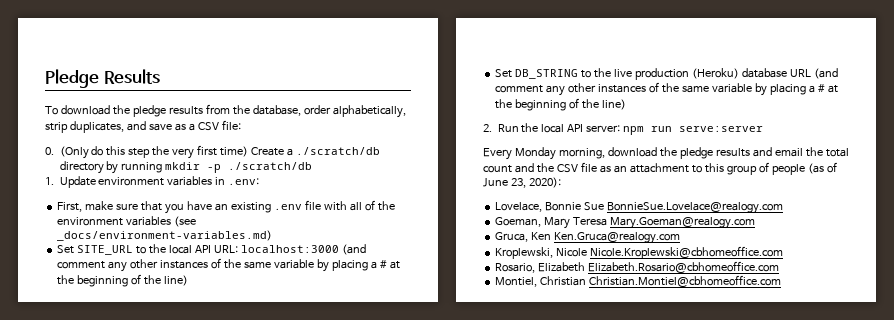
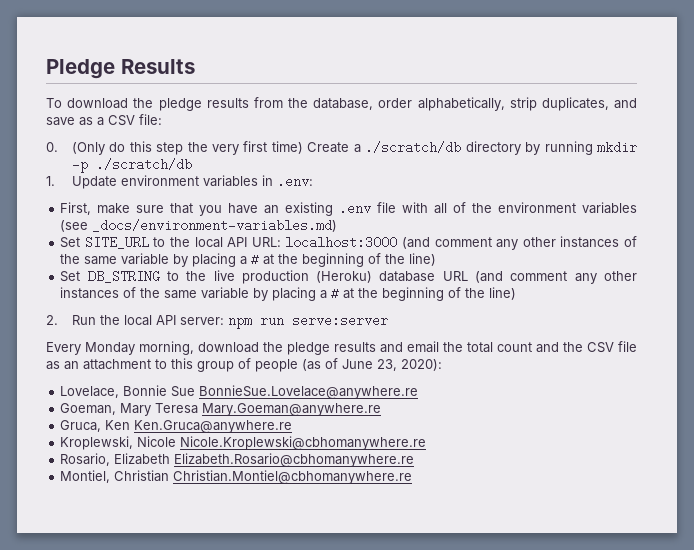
- Lovelace, Bonnie Sue BonnieSue.Lovelace@realogy.com
+ Lovelace, Bonnie Sue BonnieSue.Lovelace@anywhere.re
- Goeman, Mary Teresa Mary.Goeman@realogy.com
+ Goeman, Mary Teresa Mary.Goeman@anywhere.re
- Gruca, Ken Ken.Gruca@realogy.com
+ Gruca, Ken Ken.Gruca@anywhere.re
- Kroplewski, Nicole Nicole.Kroplewski@cbhomeoffice.com
+ Kroplewski, Nicole Nicole.Kroplewski@cbhomanywhere.re
- Rosario, Elizabeth Elizabeth.Rosario@cbhomeoffice.com
+ Rosario, Elizabeth Elizabeth.Rosario@cbhomanywhere.re
- Montiel, Christian Christian.Montiel@cbhomeoffice.com
+ Montiel, Christian Christian.Montiel@cbhomanywhere.re

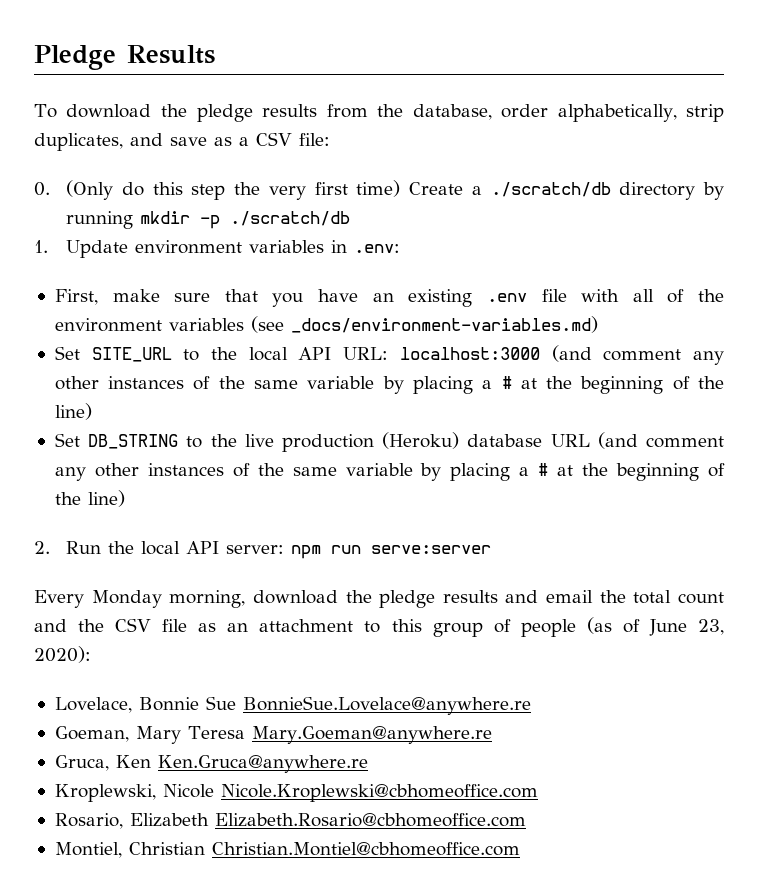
- Kroplewski, Nicole Nicole.Kroplewski@cbhomanywhere.re
+ Kroplewski, Nicole Nicole.Kroplewski@cbhomeoffice.com
- Rosario, Elizabeth Elizabeth.Rosario@cbhomanywhere.re
+ Rosario, Elizabeth Elizabeth.Rosario@cbhomeoffice.com
- Montiel, Christian Christian.Montiel@cbhomanywhere.re
+ Montiel, Christian Christian.Montiel@cbhomeoffice.com

